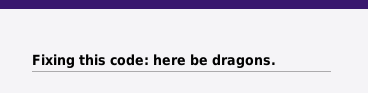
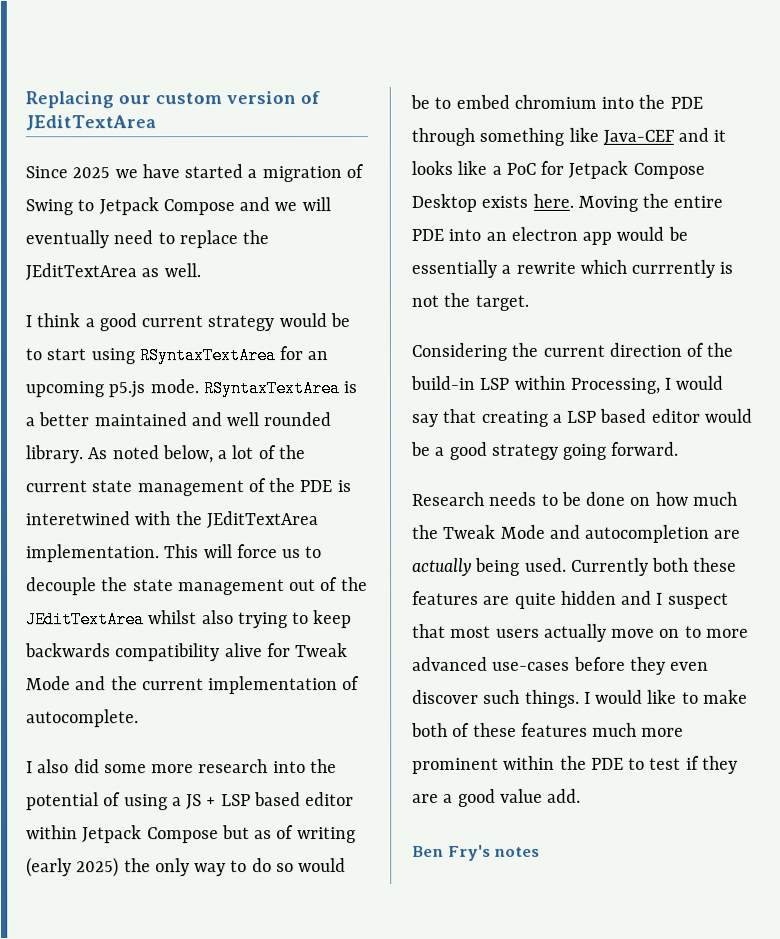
- Fixing this code: here be dragons.
+ Replacing our custom version of JEditTextArea
+ Since 2025 we have started a migration of Swing to Jetpack Compose and we will eventually need to replace the JEditTextArea as well.
+ I think a good current strategy would be to start using RSyntaxTextArea for an upcoming p5.js mode. RSyntaxTextArea is a better maintained and well rounded library. As noted below, a lot of the current state management of the PDE is interetwined with the JEditTextArea implementation. This will force us to decouple the state management out of the JEditTextArea whilst also trying to keep backwards compatibility alive for Tweak Mode and the current implementation of autocomplete.
+ I also did some more research into the potential of using a JS + LSP based editor within Jetpack Compose but as of writing (early 2025) the only way to do so would be to embed chromium into the PDE through something like Java-CEF and it looks like a PoC for Jetpack Compose Desktop exists here. Moving the entire PDE into an electron app would be essentially a rewrite which currrently is not the target.
+ Considering the current direction of the build-in LSP within Processing, I would say that creating a LSP based editor would be a good strategy going forward.
+ Research needs to be done on how much the Tweak Mode and autocompletion are actually being used. Currently both these features are quite hidden and I suspect that most users actually move on to more advanced use-cases before they even discover such things. I would like to make both of these features much more prominent within the PDE to test if they are a good value add.
+ Ben Fry's notes

